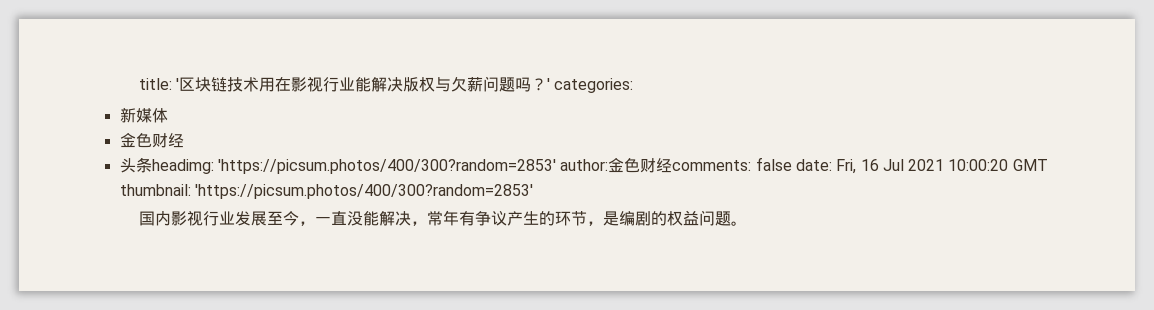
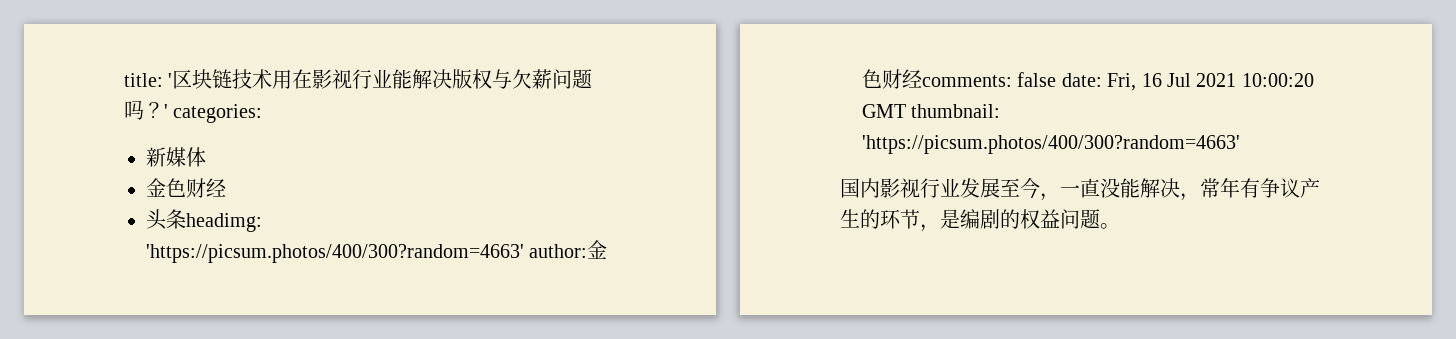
- 头条headimg: 'https://picsum.photos/400/300?random=2853' author:金色财经comments: false date: Fri, 16 Jul 2021 10:00:20 GMT thumbnail: 'https://picsum.photos/400/300?random=2853'
+ 头条headimg: 'https://picsum.photos/400/300?random=4663' author:金色财经comments: false date: Fri, 16 Jul 2021 10:00:20 GMT thumbnail: 'https://picsum.photos/400/300?random=4663'

